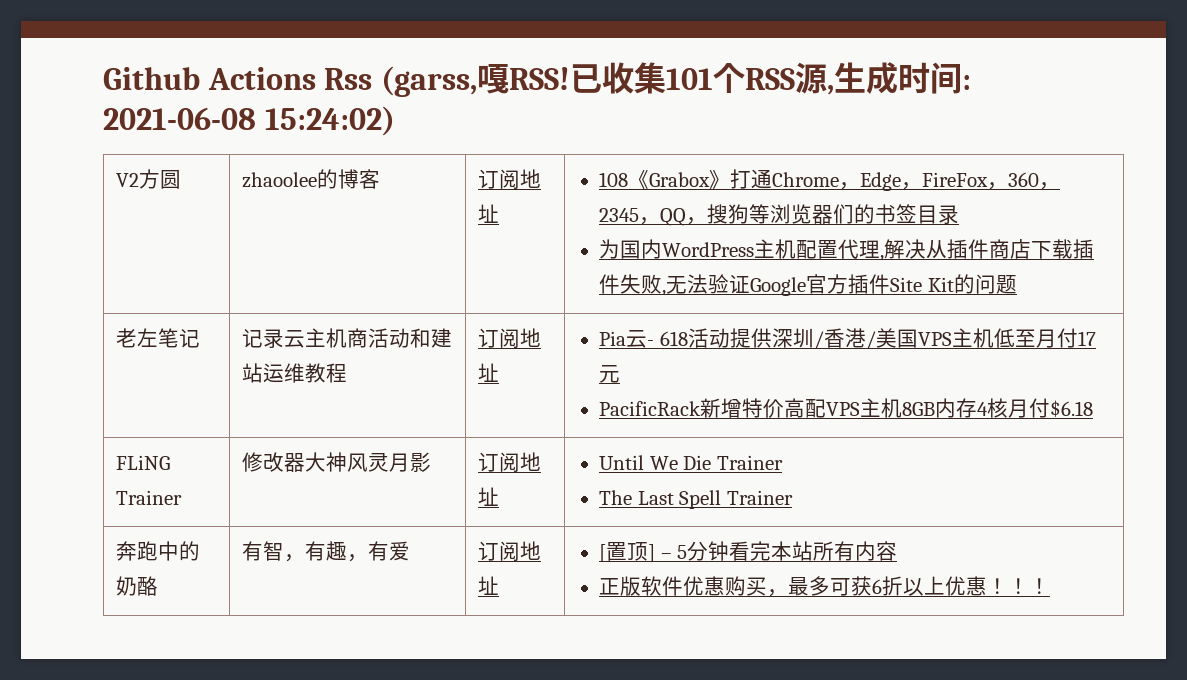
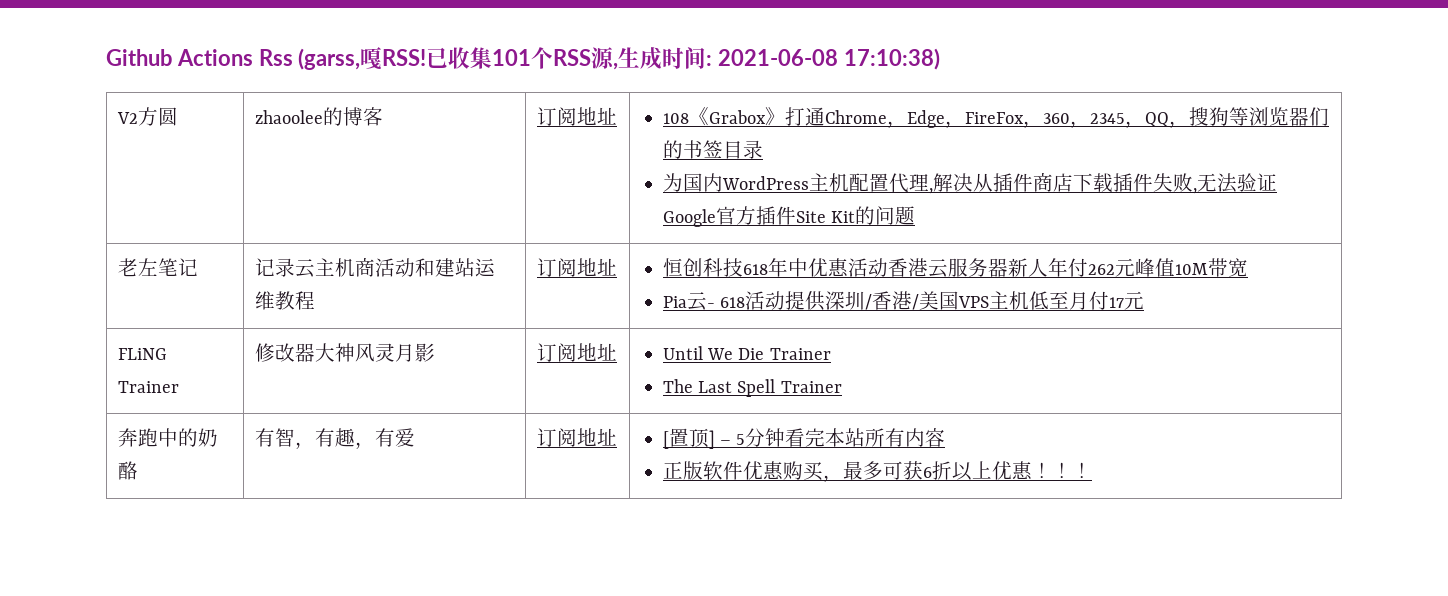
- 已收集101个RSS源,生成时间: 2021-06-08 15:24:02)
+ 已收集101个RSS源,生成时间: 2021-06-08 17:10:38)
+ 恒创科技618年中优惠活动香港云服务器新人年付262元峰值10M带宽
- PacificRack新增特价高配VPS主机8GB内存4核月付$6.18

